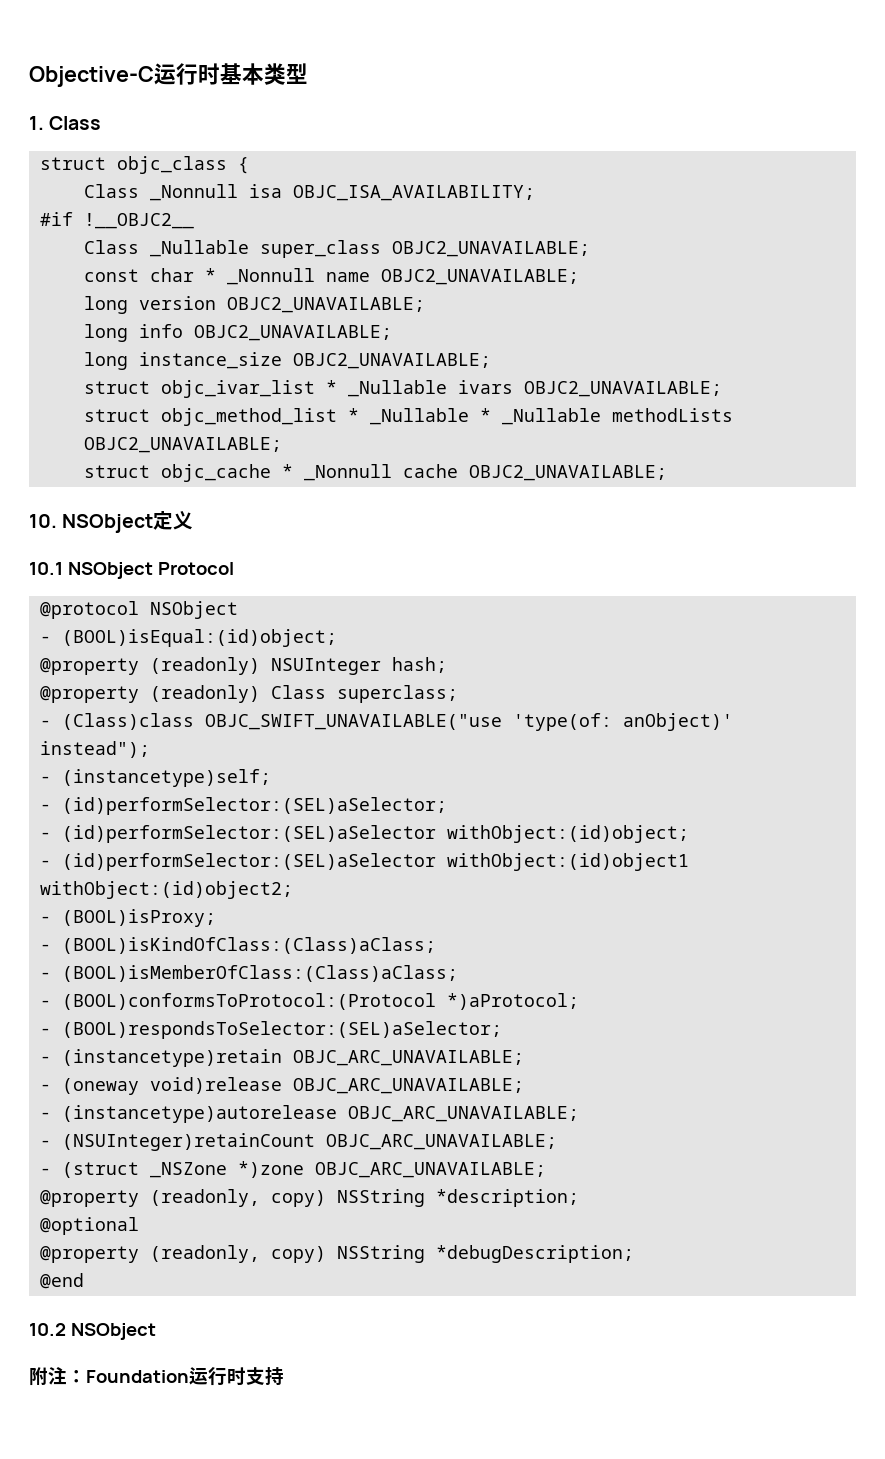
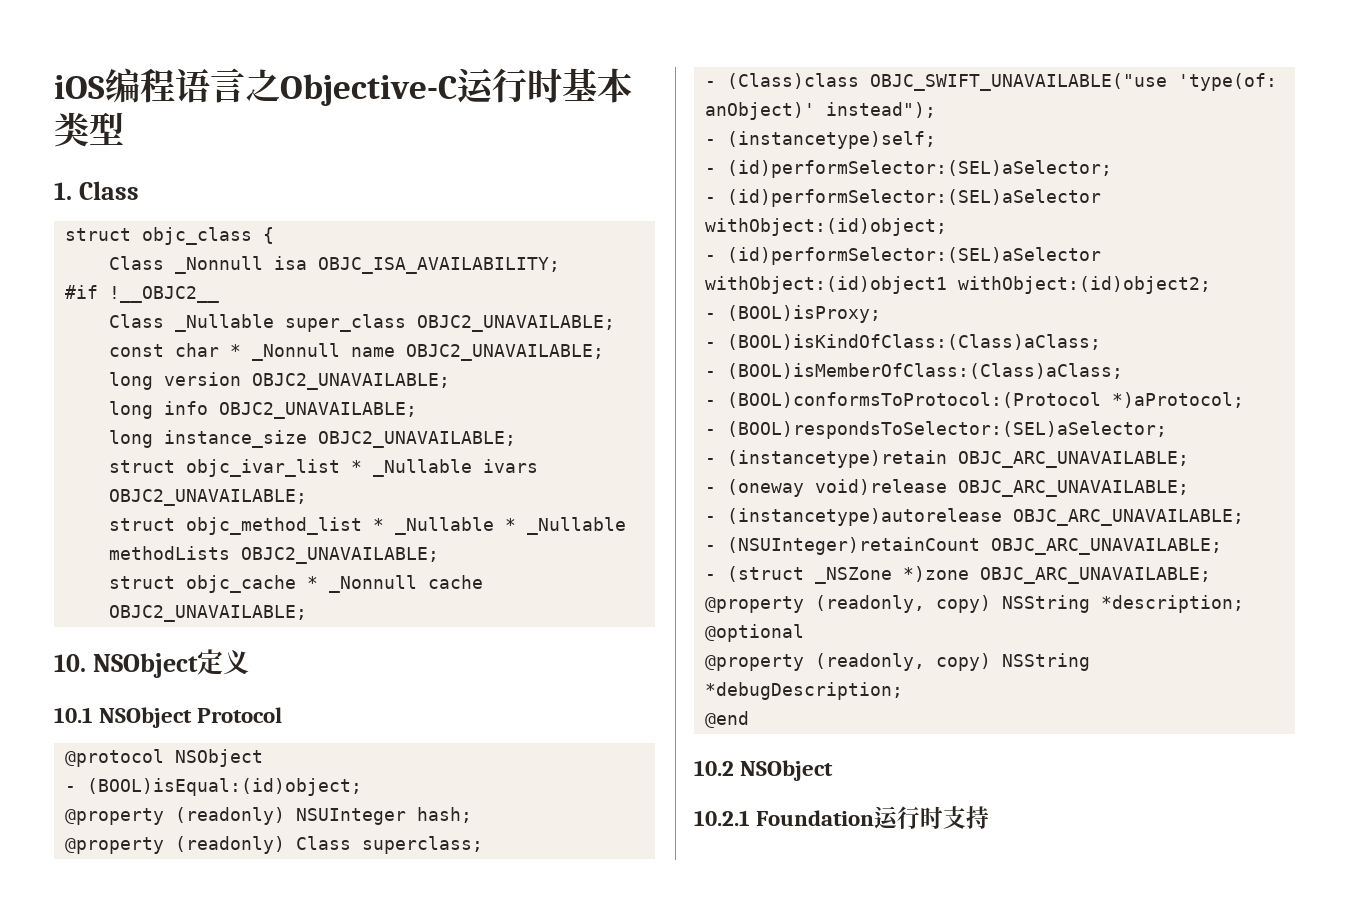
- Objective-C运行时基本类型
+ iOS编程语言之Objective-C运行时基本类型
- 附注：Foundation运行时支持
+ 10.2.1 Foundation运行时支持

